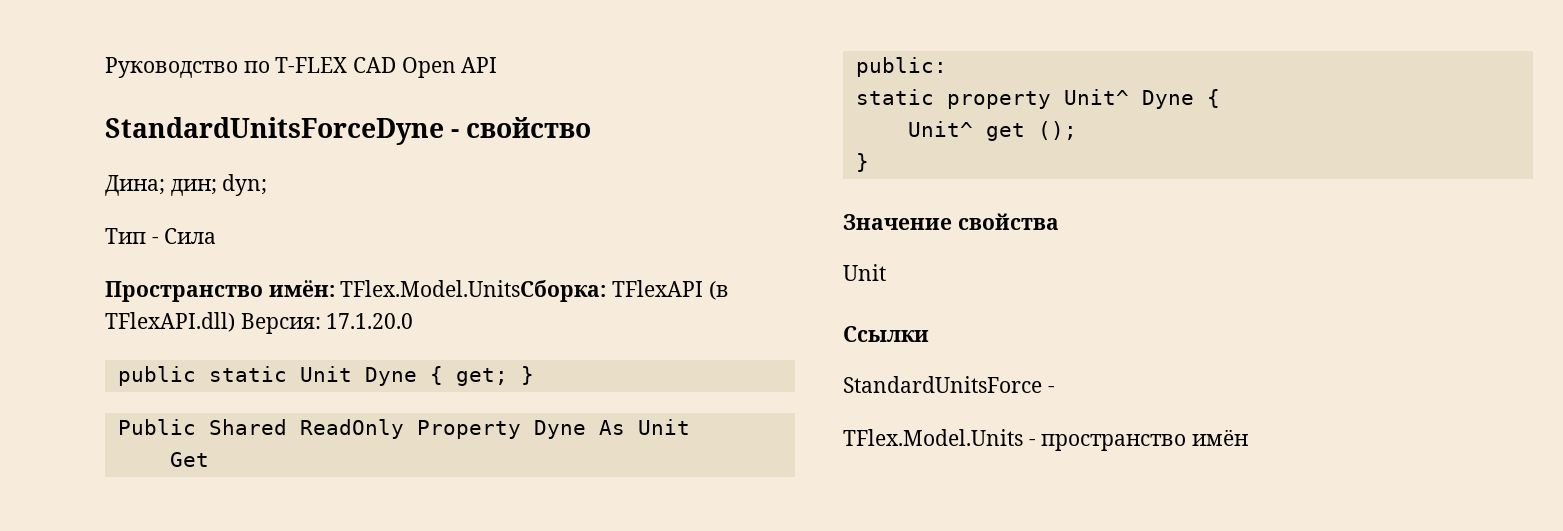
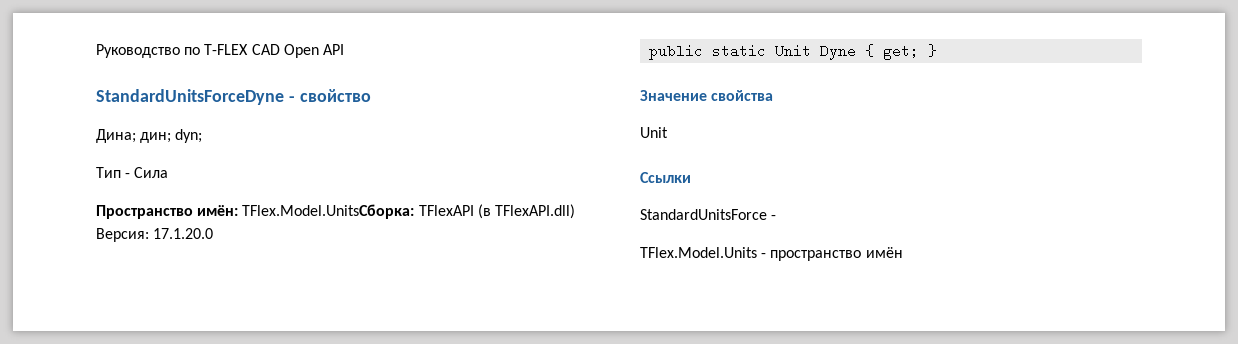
- Public Shared ReadOnly Property Dyne As Unit
- Get
- public:
- static property Unit^ Dyne {
- Unit^ get ();
- }

